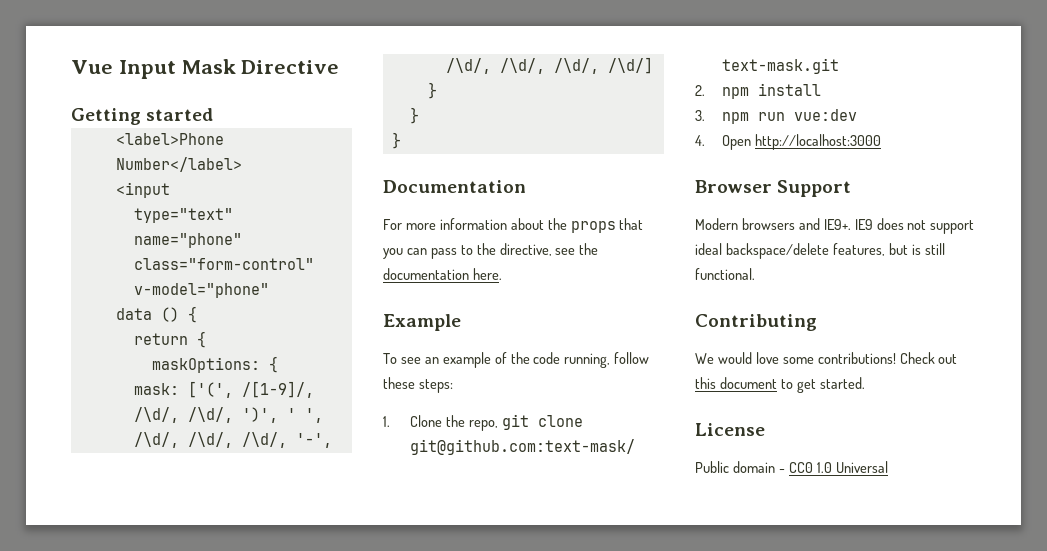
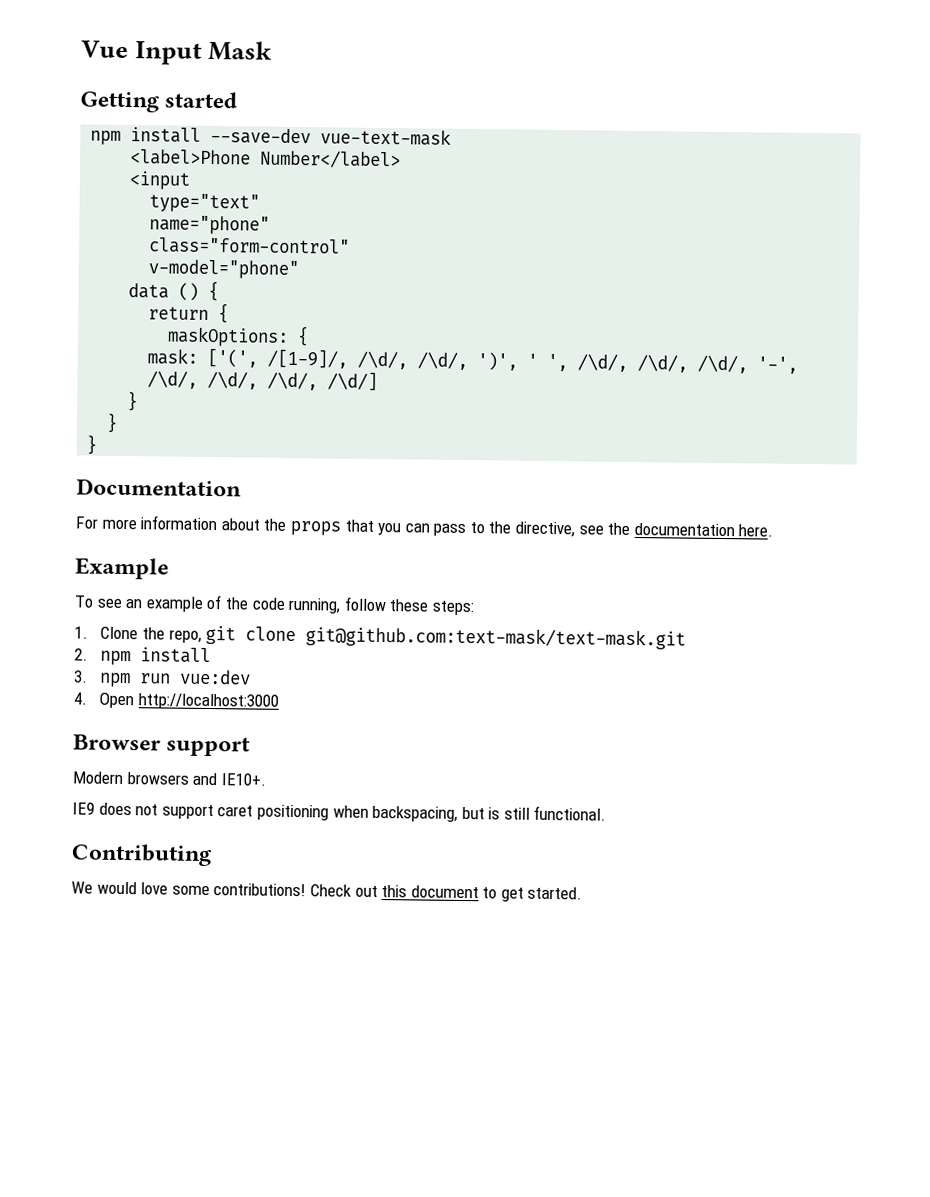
- Vue Input Mask Directive
+ Vue Input Mask
+ npm install --save-dev vue-text-mask
- Browser Support
+ Browser support
- Modern browsers and IE9+. IE9 does not support ideal backspace/delete features, but is still functional.
+ Modern browsers and IE10+.
+ IE9 does not support caret positioning when backspacing, but is still functional.
- License
- Public domain - CC0 1.0 Universal

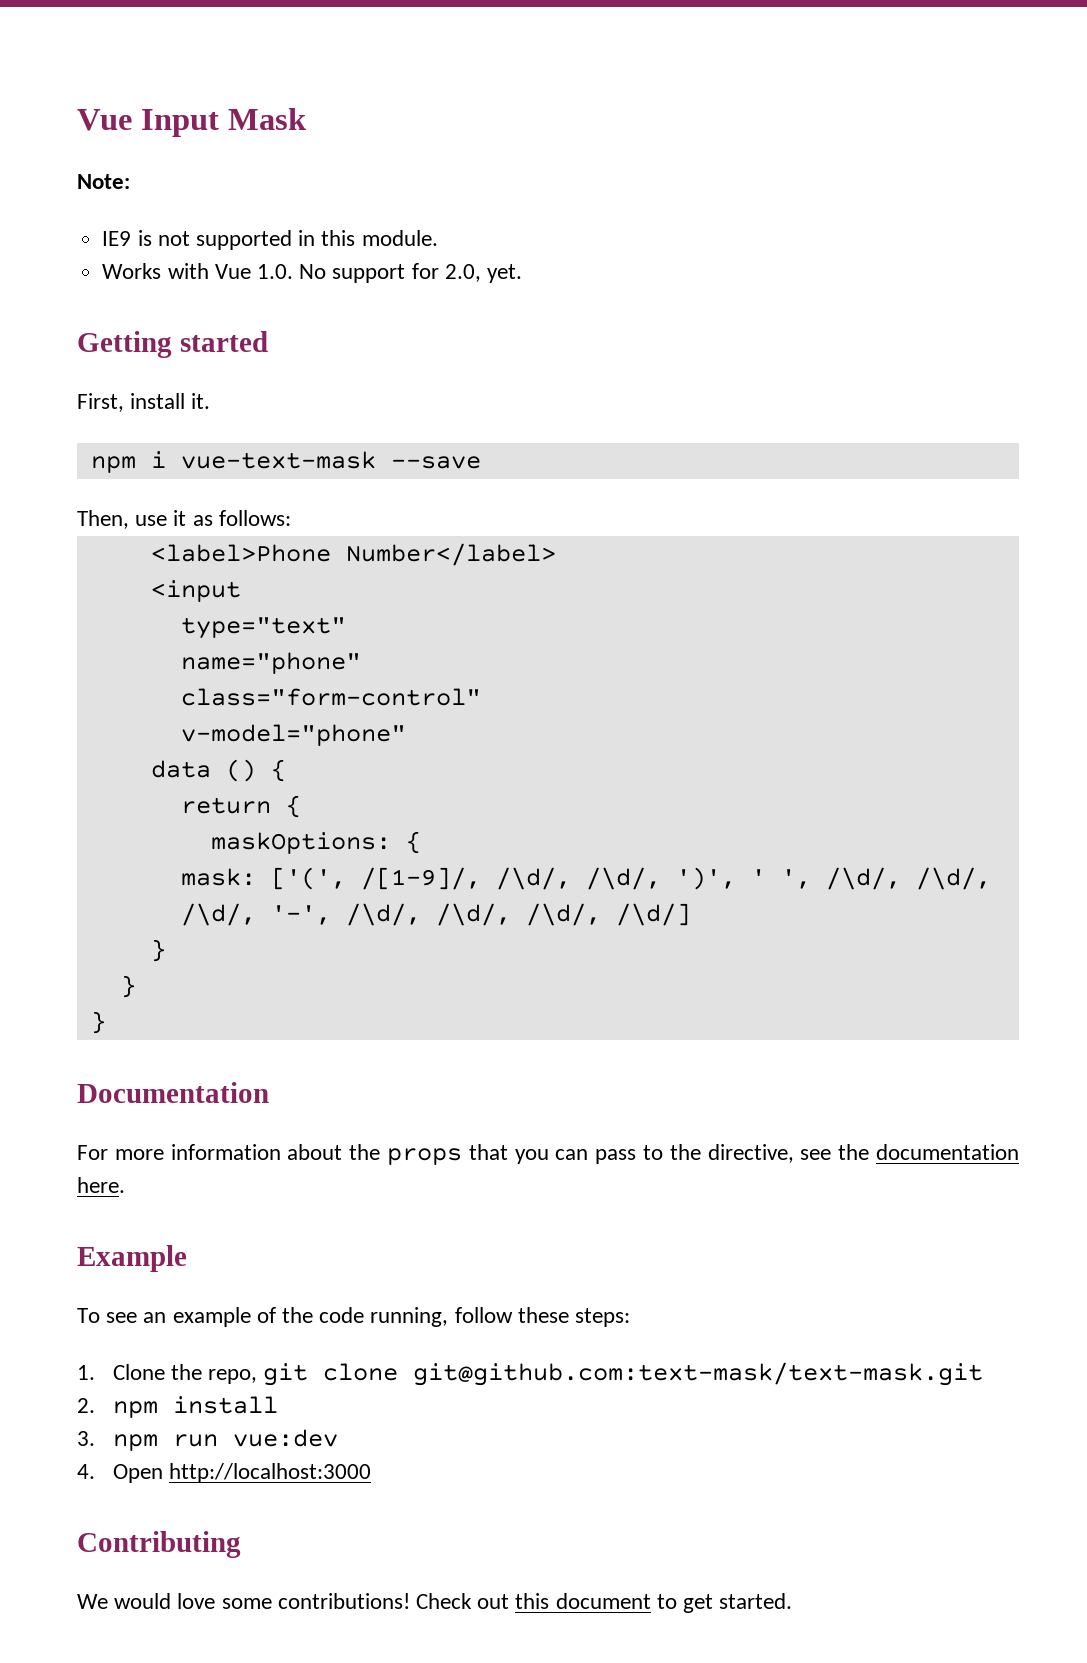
+ Note:
+ IE9 is not supported in this module.
+ Works with Vue 1.0. No support for 2.0, yet.
- npm install --save-dev vue-text-mask
+ First, install it.
+ npm i vue-text-mask --save
+ Then, use it as follows:
- Browser support
- Modern browsers and IE10+.
- IE9 does not support caret positioning when backspacing, but is still functional.

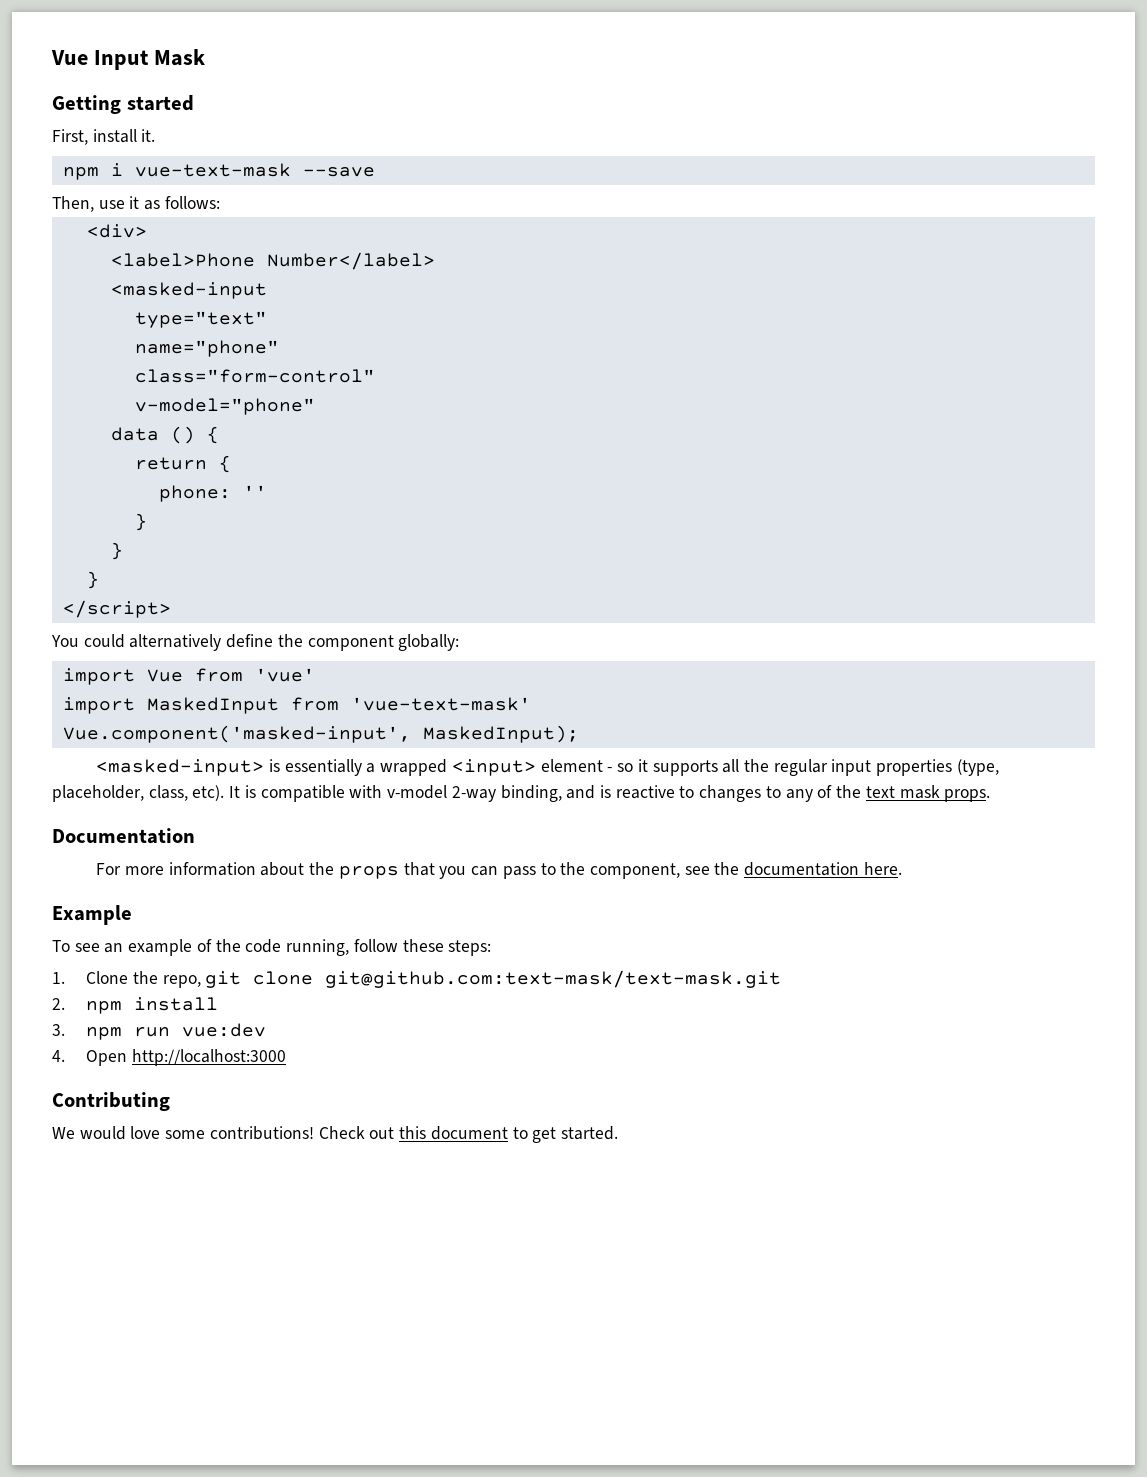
- Note:
- IE9 is not supported in this module.
- Works with Vue 1.0. No support for 2.0, yet.
+ <div>
- <input
+ <masked-input
- maskOptions: {
- mask: ['(', /[1-9]/, /\d/, /\d/, ')', ' ', /\d/, /\d/, /\d/, '-', /\d/, /\d/, /\d/, /\d/]
+ phone: ''
  }
  }
  }
+ </script>
+ You could alternatively define the component globally:
+ import Vue from 'vue'
+ import MaskedInput from 'vue-text-mask'
+ Vue.component('masked-input', MaskedInput);
+ <masked-input> is essentially a wrapped <input> element - so it supports all the regular input properties (type, placeholder, class, etc). It is compatible with v-model 2-way binding, and is reactive to changes to any of the text mask props.
- For more information about the props that you can pass to the directive, see the documentation here.
+ For more information about the props that you can pass to the component, see the documentation here.

